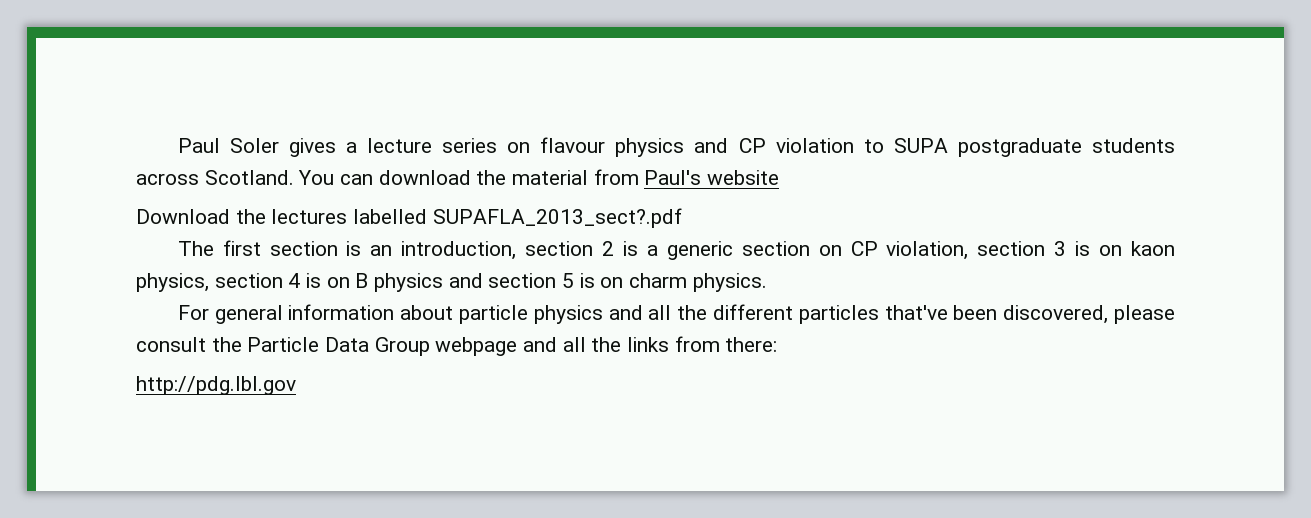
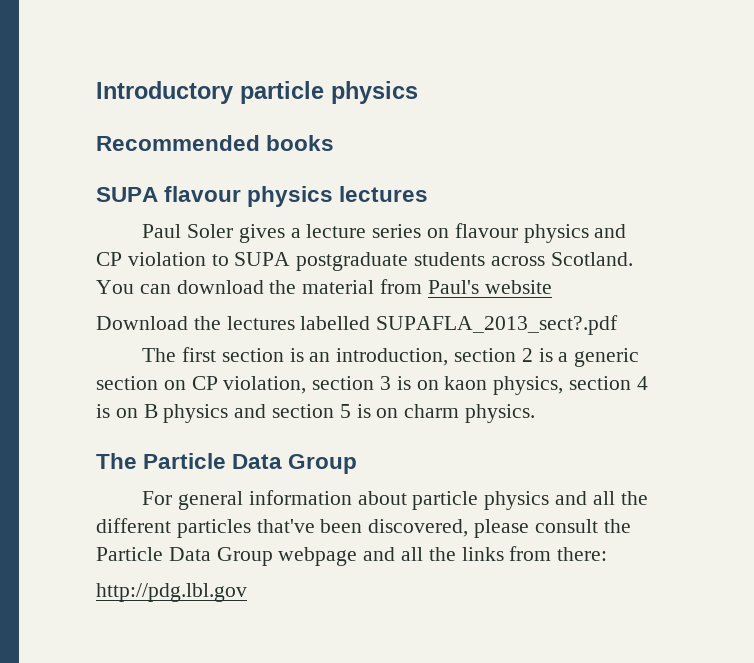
+ Introductory particle physics
+ Recommended books
+ SUPA flavour physics lectures
+ The Particle Data Group

